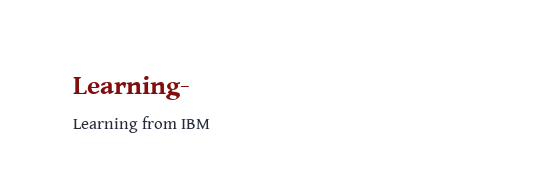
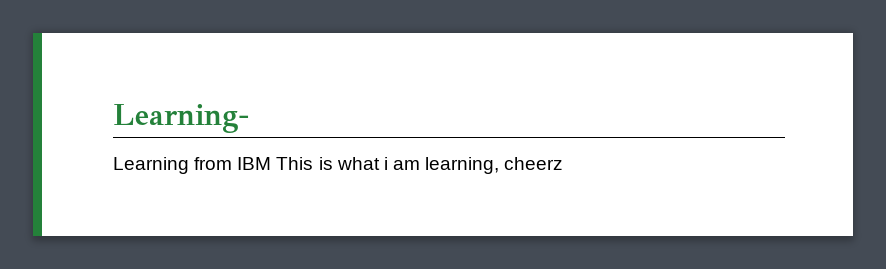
- Learning from IBM
+ Learning from IBM This is what i am learning, cheerz

